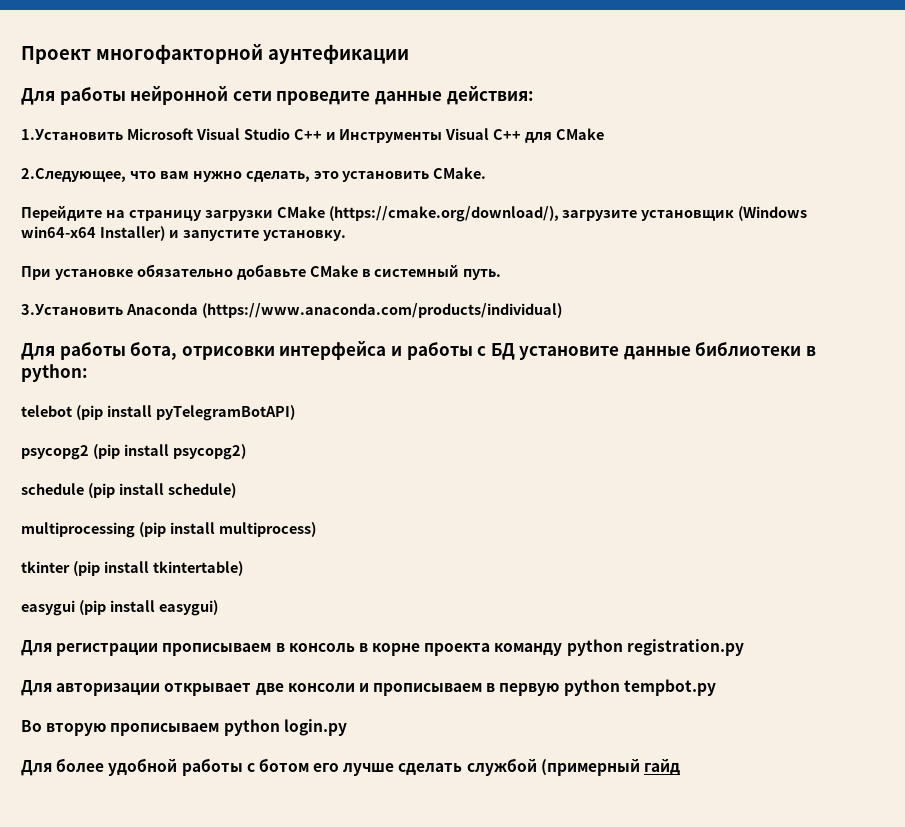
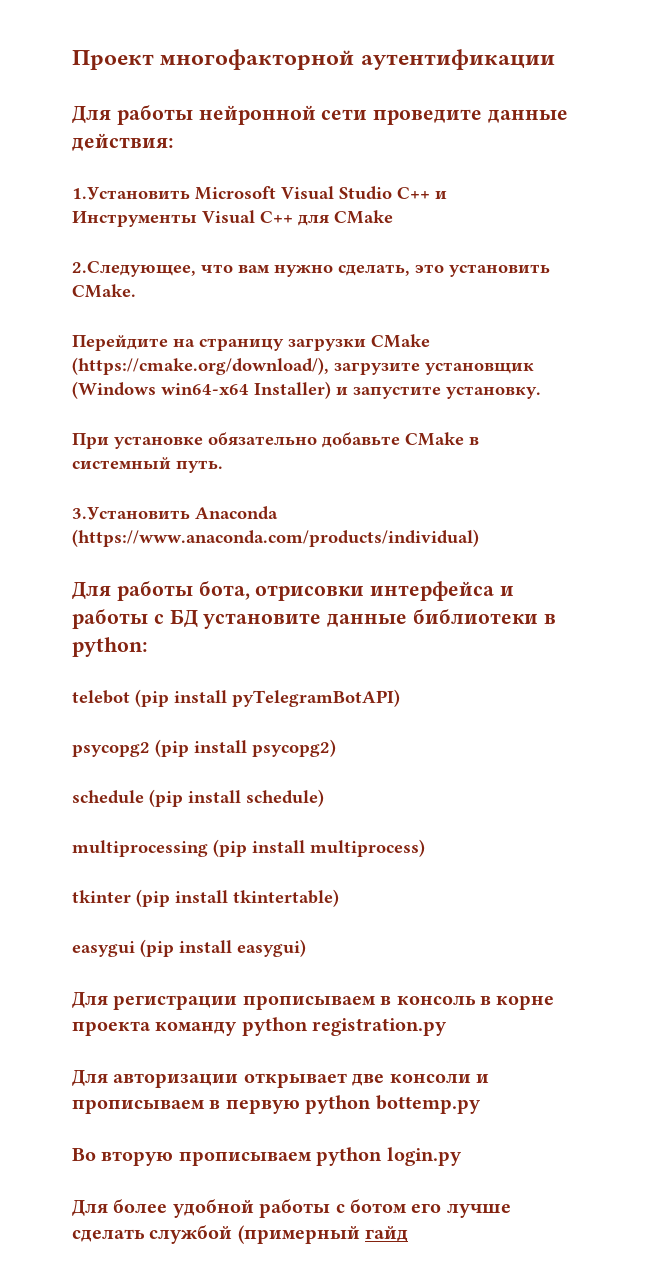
- Проект многофакторной аунтефикации
+ Проект многофакторной аутентификации
- Для авторизации открывает две консоли и прописываем в первую python tempbot.py
+ Для авторизации открывает две консоли и прописываем в первую python bottemp.py

